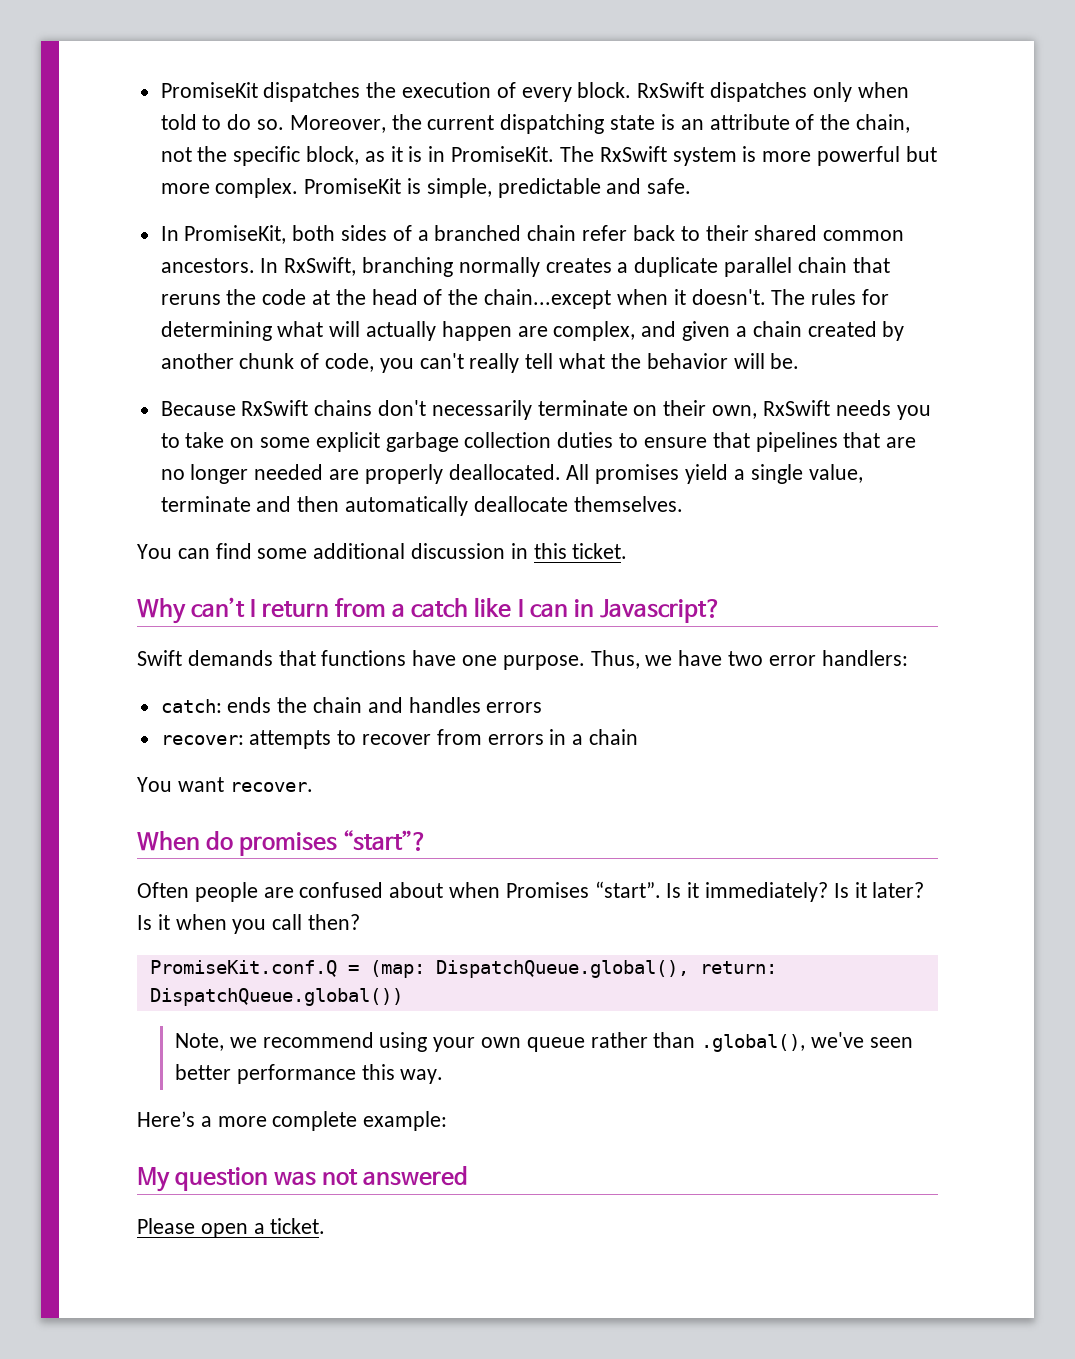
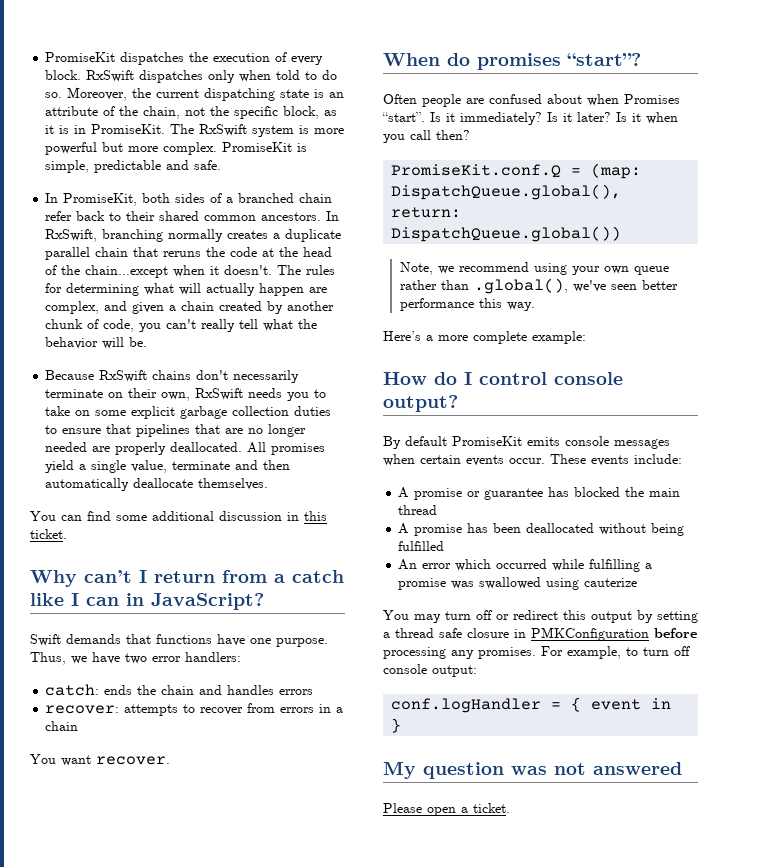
- Why can’t I return from a catch like I can in Javascript?
+ Why can’t I return from a catch like I can in JavaScript?
+ How do I control console output?
+ By default PromiseKit emits console messages when certain events occur. These events include:
+ A promise or guarantee has blocked the main thread
+ A promise has been deallocated without being fulfilled
+ An error which occurred while fulfilling a promise was swallowed using cauterize
+ You may turn off or redirect this output by setting a thread safe closure in PMKConfiguration before processing any promises. For example, to turn off console output:
+ conf.logHandler = { event in }

